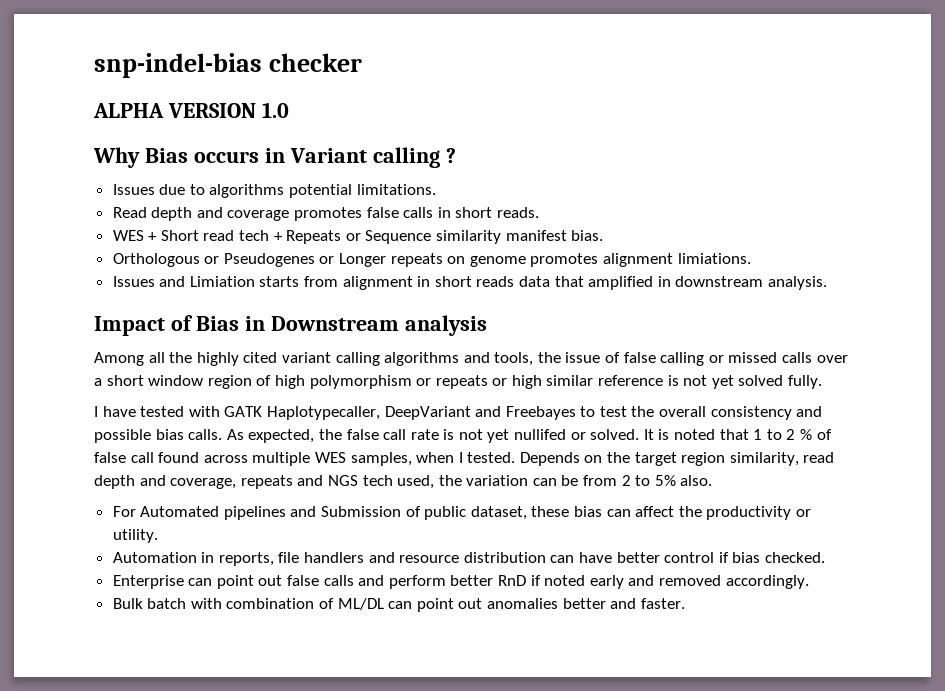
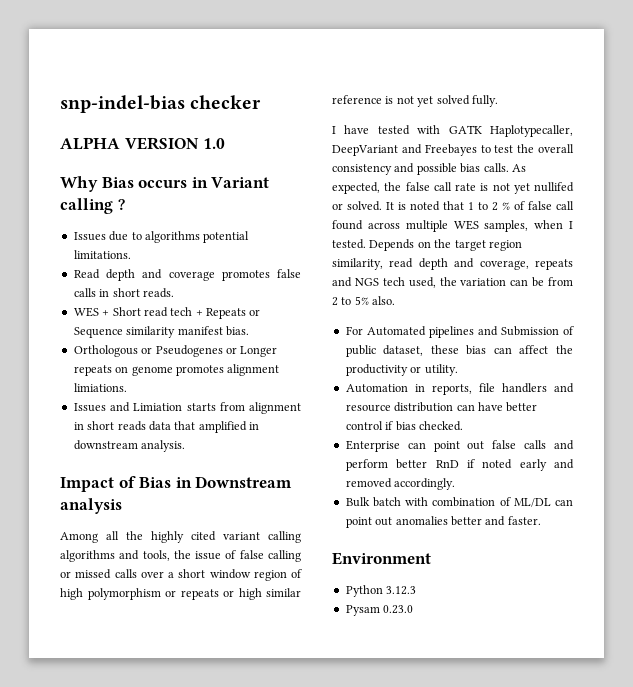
+ Environment
+ Python 3.12.3
+ Pysam 0.23.0

